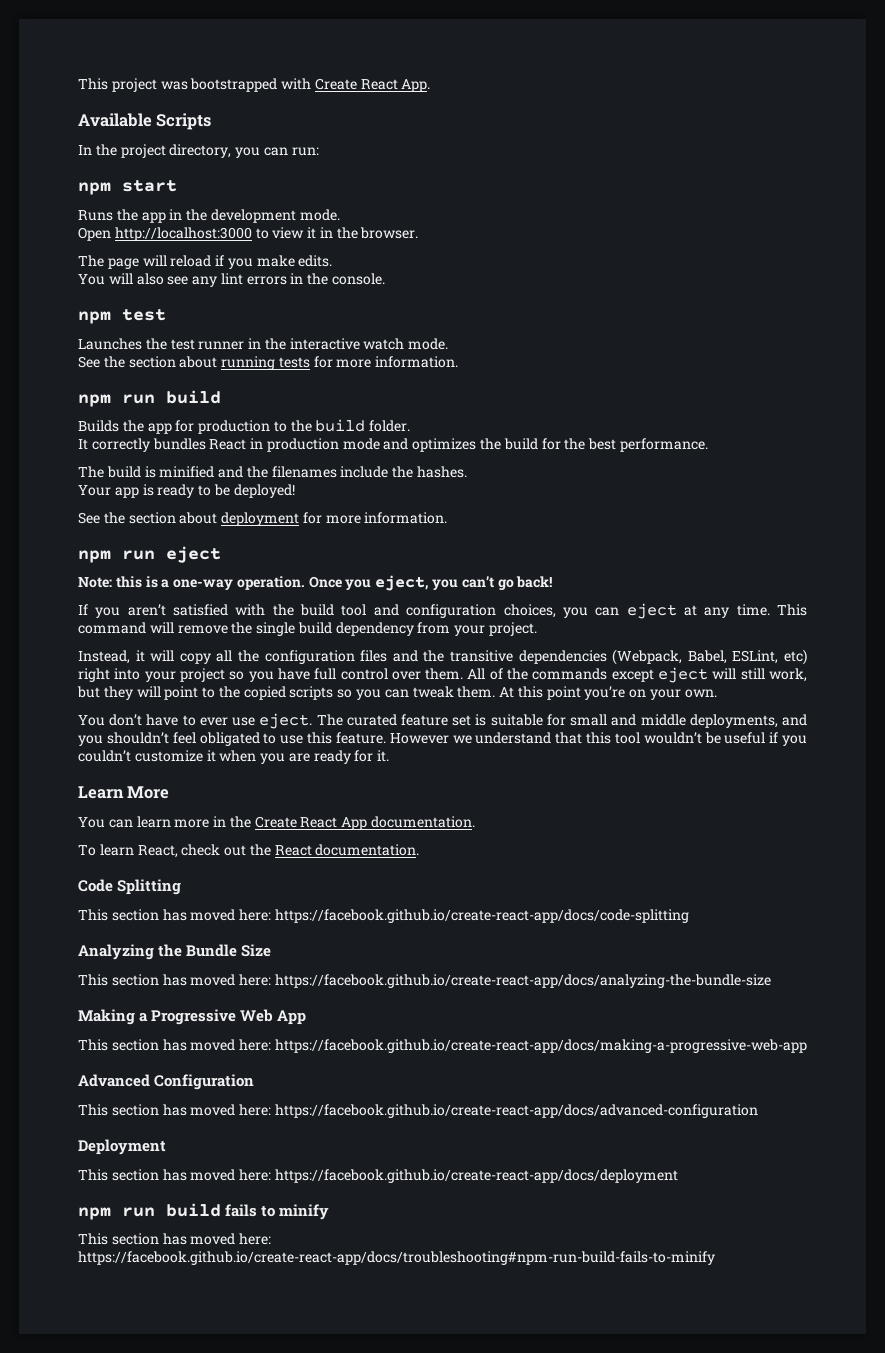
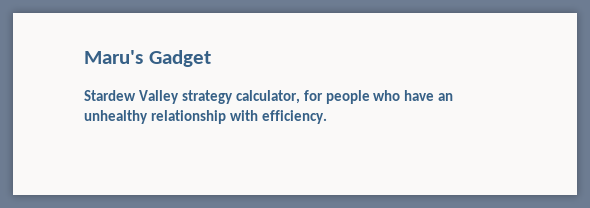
- This project was bootstrapped with Create React App.
- Available Scripts
- In the project directory, you can run:
- npm start
- Runs the app in the development mode.
- Open http://localhost:3000 to view it in the browser.
- The page will reload if you make edits.
- You will also see any lint errors in the console.
- npm test
- Launches the test runner in the interactive watch mode.
- See the section about running tests for more information.
- npm run build
- Builds the app for production to the build folder.
- It correctly bundles React in production mode and optimizes the build for the best performance.
- The build is minified and the filenames include the hashes.
- Your app is ready to be deployed!
- See the section about deployment for more information.
- npm run eject
- Note: this is a one-way operation. Once you eject, you can’t go back!
- If you aren’t satisfied with the build tool and configuration choices, you can eject at any time. This command will remove the single build dependency from your project.
- Instead, it will copy all the configuration files and the transitive dependencies (Webpack, Babel, ESLint, etc) right into your project so you have full control over them. All of the commands except eject will still work, but they will point to the copied scripts so you can tweak them. At this point you’re on your own.
- You don’t have to ever use eject. The curated feature set is suitable for small and middle deployments, and you shouldn’t feel obligated to use this feature. However we understand that this tool wouldn’t be useful if you couldn’t customize it when you are ready for it.
- Learn More
- You can learn more in the Create React App documentation.
- To learn React, check out the React documentation.
- Code Splitting
- This section has moved here: https://facebook.github.io/create-react-app/docs/code-splitting
- Analyzing the Bundle Size
- This section has moved here: https://facebook.github.io/create-react-app/docs/analyzing-the-bundle-size
- Making a Progressive Web App
- This section has moved here: https://facebook.github.io/create-react-app/docs/making-a-progressive-web-app
- Advanced Configuration
- This section has moved here: https://facebook.github.io/create-react-app/docs/advanced-configuration
- Deployment
- This section has moved here: https://facebook.github.io/create-react-app/docs/deployment
- npm run build fails to minify
- This section has moved here: https://facebook.github.io/create-react-app/docs/troubleshooting#npm-run-build-fails-to-minify
+ Maru's Gadget
+ Stardew Valley strategy calculator, for people who have an unhealthy relationship with efficiency.

